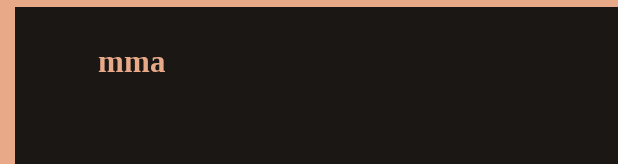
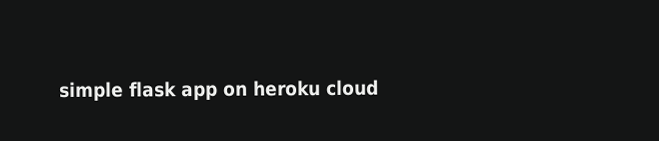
- mma
+ simple flask app on heroku cloud

